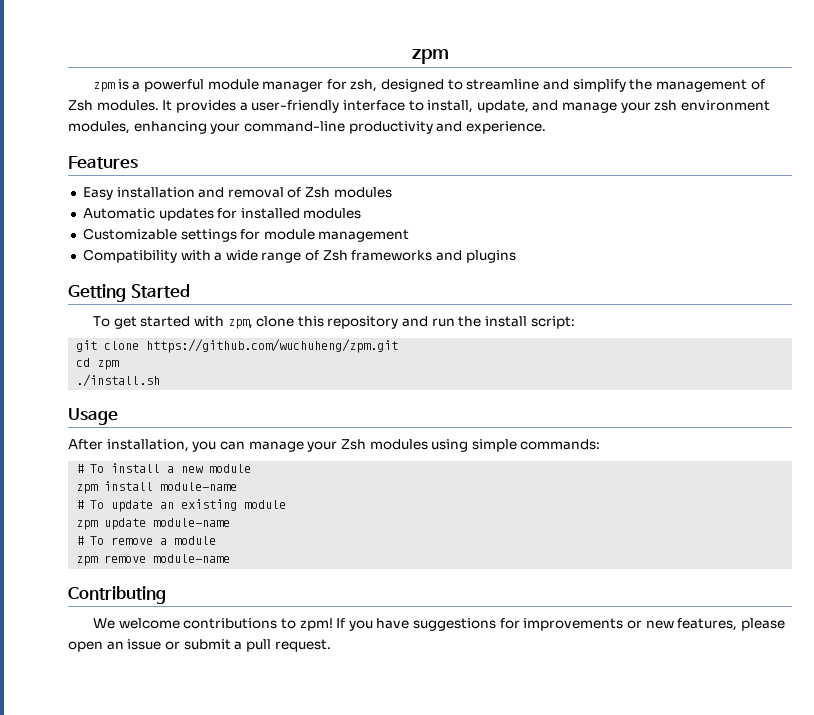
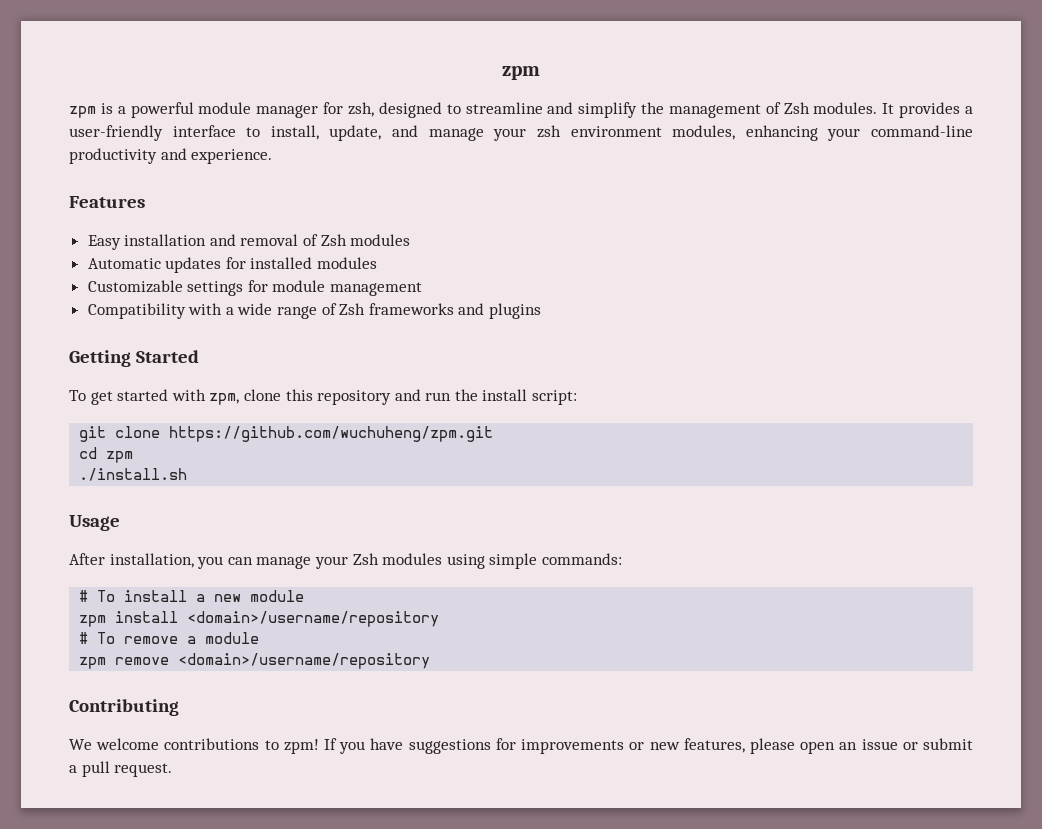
- zpm install module-name
- # To update an existing module
- zpm update module-name
+ zpm install <domain>/username/repository
- zpm remove module-name
+ zpm remove <domain>/username/repository

